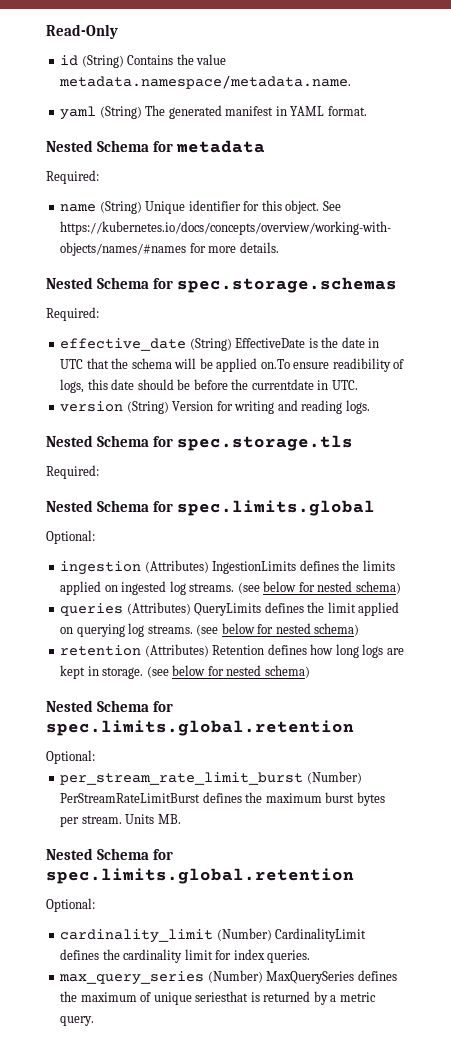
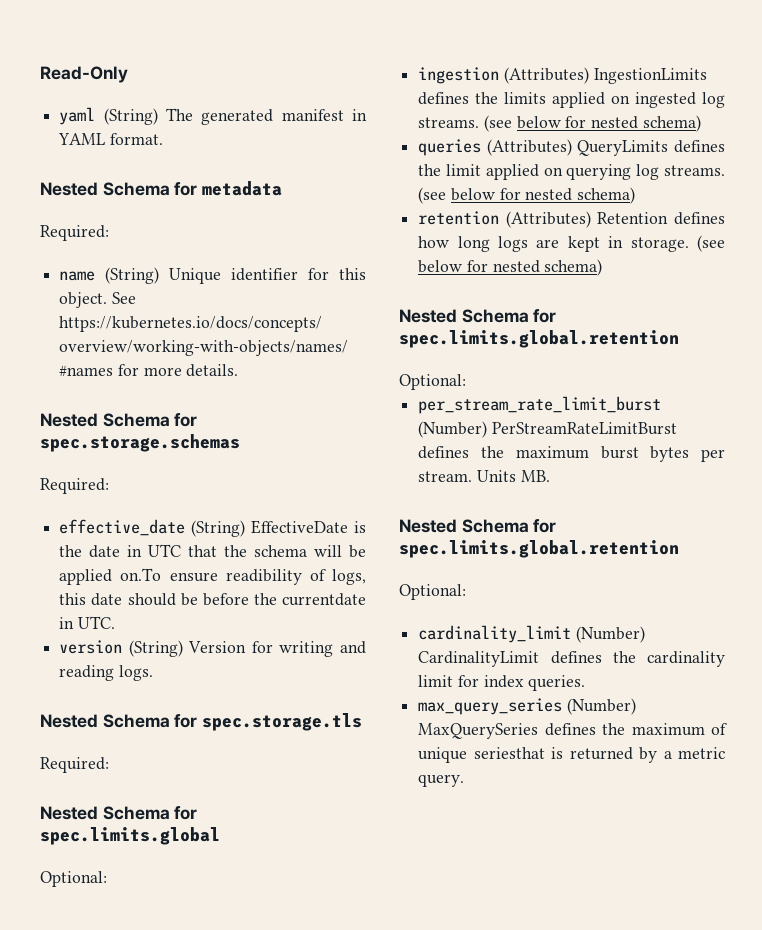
- id (String) Contains the value metadata.namespace/metadata.name.

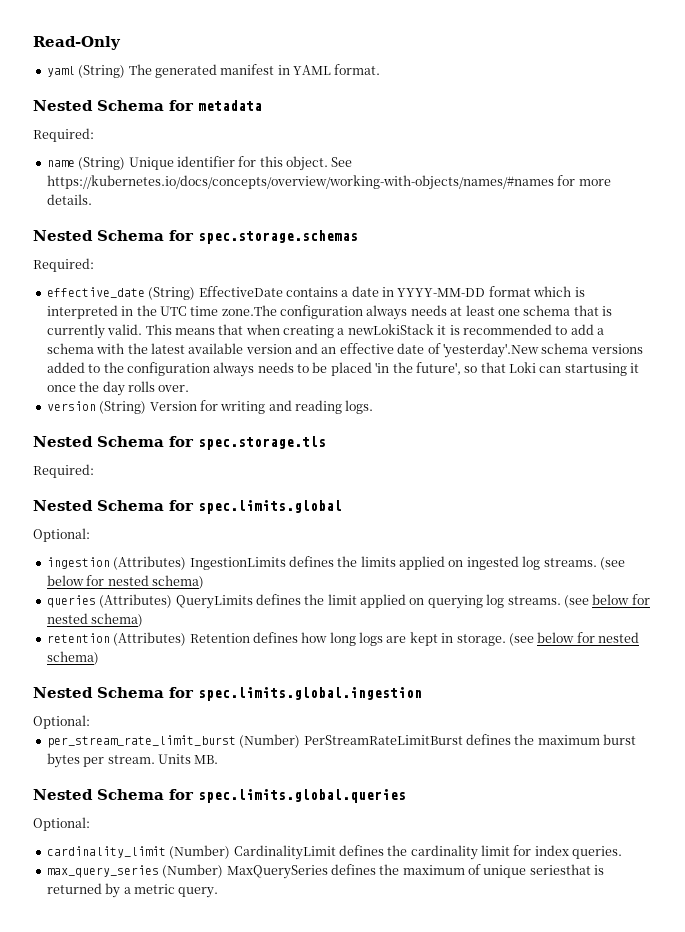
- effective_date (String) EffectiveDate is the date in UTC that the schema will be applied on.To ensure readibility of logs, this date should be before the currentdate in UTC.
+ effective_date (String) EffectiveDate contains a date in YYYY-MM-DD format which is interpreted in the UTC time zone.The configuration always needs at least one schema that is currently valid. This means that when creating a newLokiStack it is recommended to add a schema with the latest available version and an effective date of 'yesterday'.New schema versions added to the configuration always needs to be placed 'in the future', so that Loki can startusing it once the day rolls over.
  retention (Attributes) Retention defines how long logs are kept in storage. (see below for nested schema)
- Nested Schema for spec.limits.global.retention
+ Nested Schema for spec.limits.global.ingestion
  Units MB.
- Nested Schema for spec.limits.global.retention
+ Nested Schema for spec.limits.global.queries

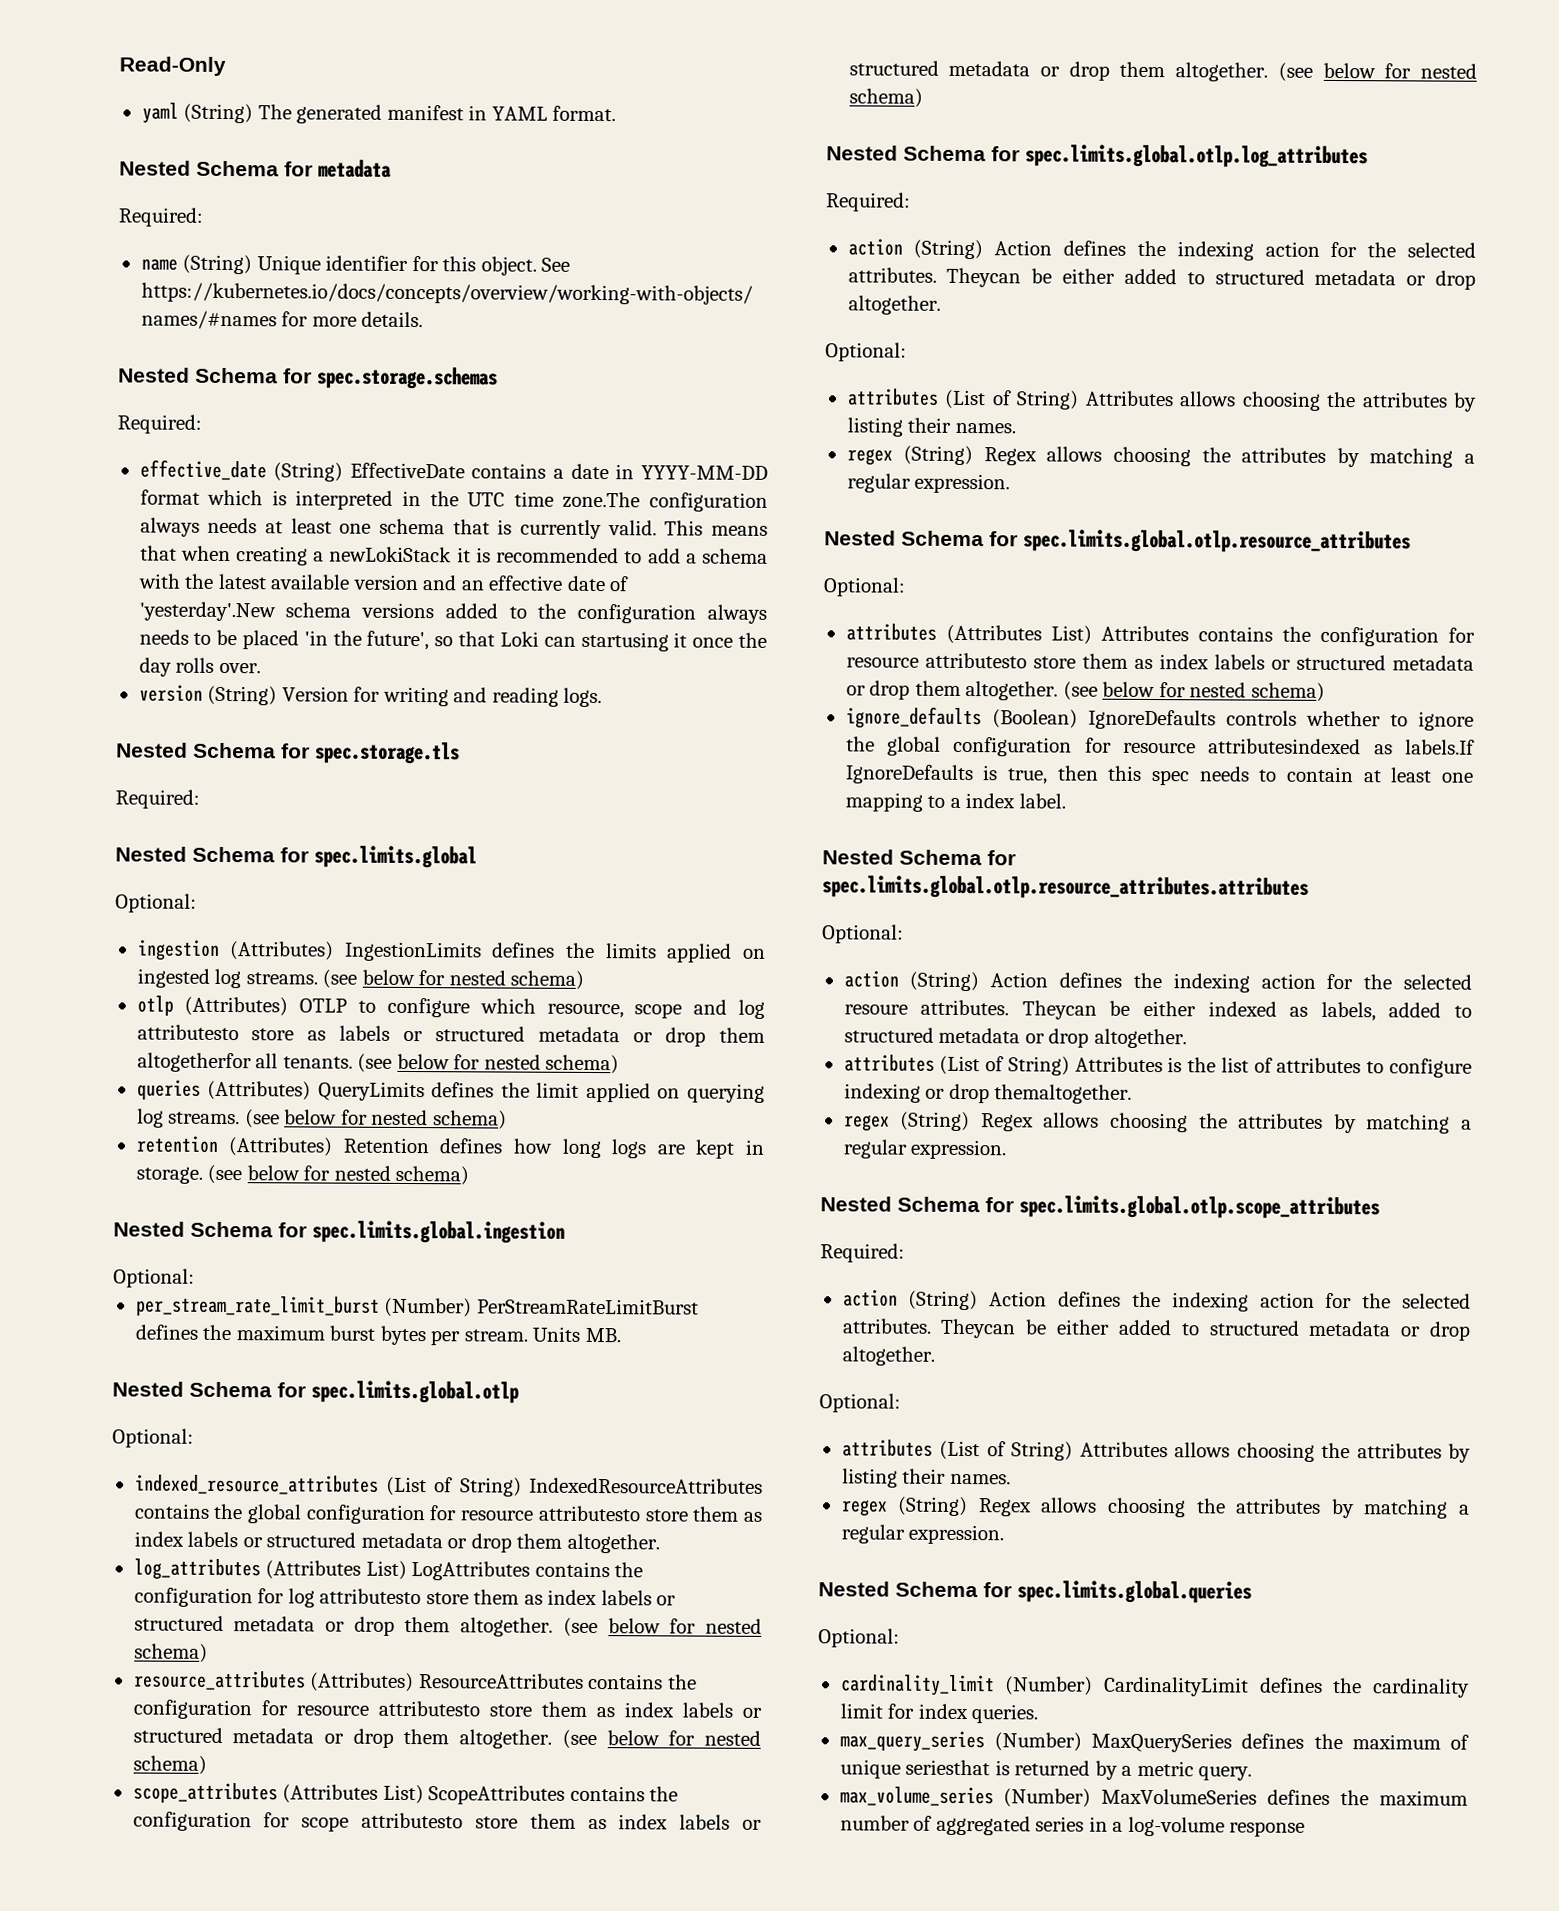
+ otlp (Attributes) OTLP to configure which resource, scope and log attributesto store as labels or structured metadata or drop them altogetherfor all tenants. (see below for nested schema)
+ Nested Schema for spec.limits.global.otlp
+ Optional:
+ indexed_resource_attributes (List of String) IndexedResourceAttributes contains the global configuration for resource attributesto store them as index labels or structured metadata or drop them altogether.
+ log_attributes (Attributes List) LogAttributes contains the configuration for log attributesto store them as index labels or structured metadata or drop them altogether. (see below for nested schema)
+ resource_attributes (Attributes) ResourceAttributes contains the configuration for resource attributesto store them as index labels or structured metadata or drop them altogether. (see below for nested schema)
+ scope_attributes (Attributes List) ScopeAttributes contains the configuration for scope attributesto store them as index labels or structured metadata or drop them altogether. (see below for nested schema)
+ Nested Schema for spec.limits.global.otlp.log_attributes
+ Required:
+ action (String) Action defines the indexing action for the selected attributes. Theycan be either added to structured metadata or drop altogether.
+ Optional:
+ attributes (List of String) Attributes allows choosing the attributes by listing their names.
+ regex (String) Regex allows choosing the attributes by matching a regular expression.
+ Nested Schema for spec.limits.global.otlp.resource_attributes
+ Optional:
+ attributes (Attributes List) Attributes contains the configuration for resource attributesto store them as index labels or structured metadata or drop them altogether. (see below for nested schema)
+ ignore_defaults (Boolean) IgnoreDefaults controls whether to ignore the global configuration for resource attributesindexed as labels.If IgnoreDefaults is true, then this spec needs to contain at least one mapping to a index label.
+ Nested Schema for spec.limits.global.otlp.resource_attributes.attributes
+ Optional:
+ action (String) Action defines the indexing action for the selected resoure attributes. Theycan be either indexed as labels, added to structured metadata or drop altogether.
+ attributes (List of String) Attributes is the list of attributes to configure indexing or drop themaltogether.
+ regex (String) Regex allows choosing the attributes by matching a regular expression.
+ Nested Schema for spec.limits.global.otlp.scope_attributes
+ Required:
+ action (String) Action defines the indexing action for the selected attributes. Theycan be either added to structured metadata or drop altogether.
+ Optional:
+ attributes (List of String) Attributes allows choosing the attributes by listing their names.
+ regex (String) Regex allows choosing the attributes by matching a regular expression.
+ max_volume_series (Number) MaxVolumeSeries defines the maximum number of aggregated series in a log-volume response

